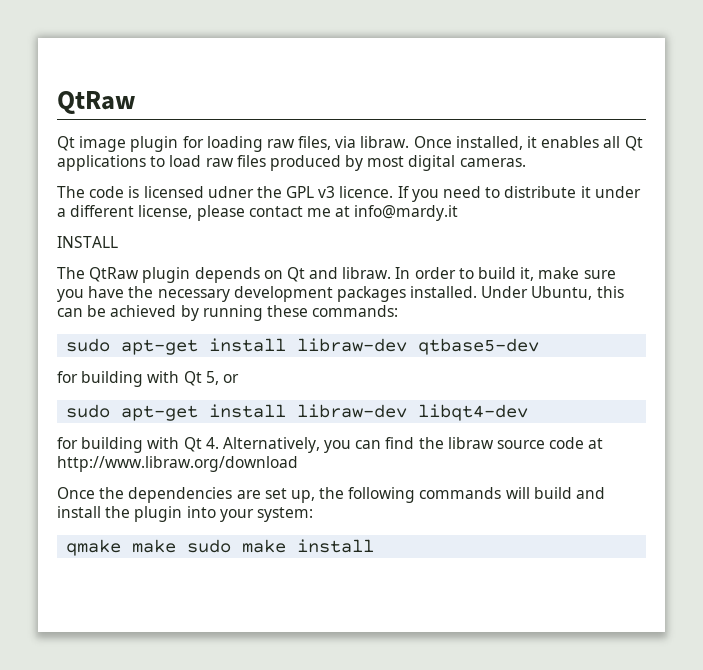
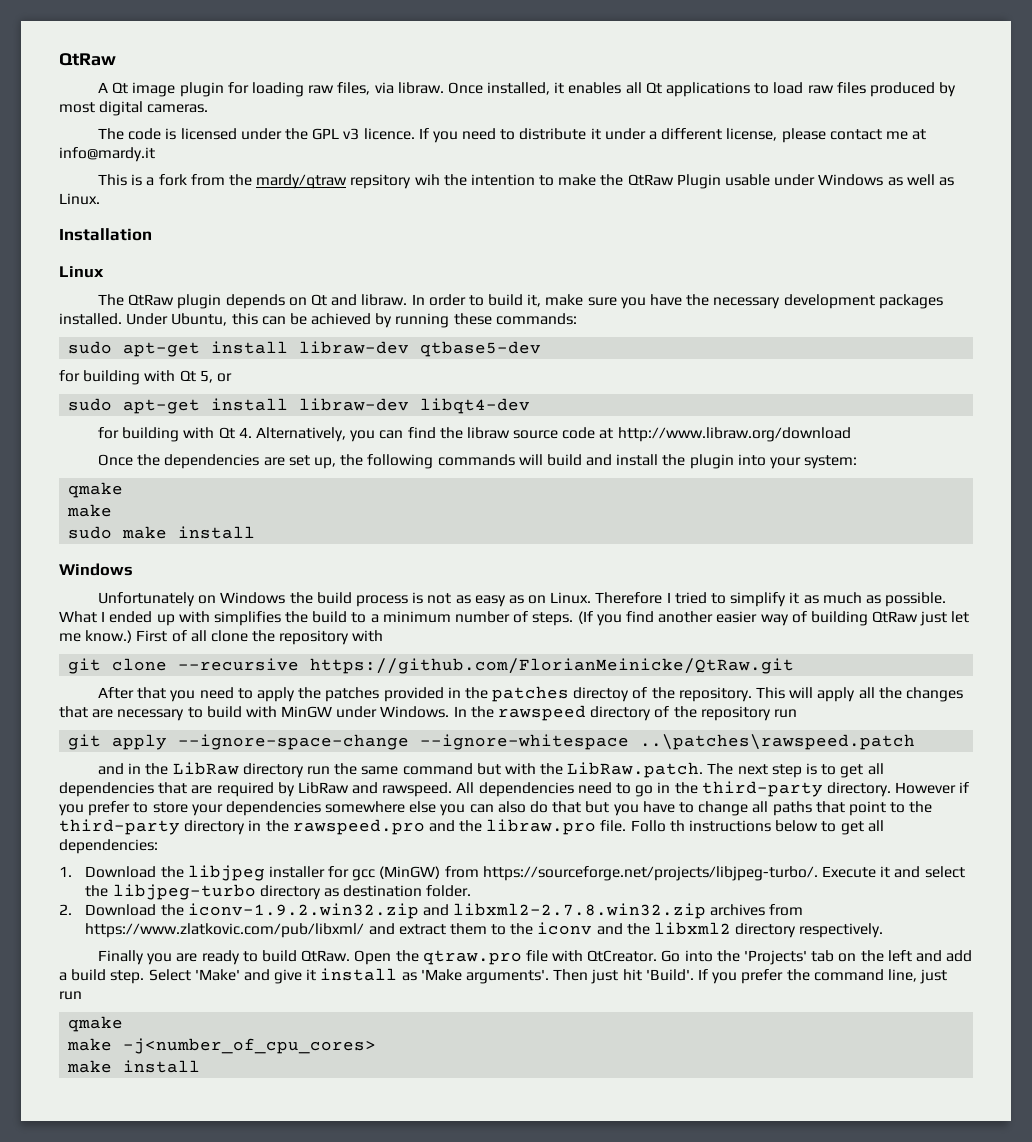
- Qt image plugin for loading raw files, via libraw.
+ A Qt image plugin for loading raw files, via libraw.
- The code is licensed udner the GPL v3 licence.
+ The code is licensed under the GPL v3 licence.
- INSTALL
+ This is a fork from the mardy/qtraw repsitory wih the intention to make the QtRaw Plugin usable under Windows as well as Linux.
+ Installation
+ Linux
  Once the dependencies are set up, the following commands will build and install the plugin into your system:
- qmake make sudo make install
+ qmake
+ make
+ sudo make install
+ Windows
+ Unfortunately on Windows the build process is not as easy as on Linux. Therefore I tried to simplify it as much as possible. What I ended up with simplifies the build to a minimum number of steps. (If you find another easier way of building QtRaw just let me know.) First of all clone the repository with
+ git clone --recursive https://github.com/FlorianMeinicke/QtRaw.git
+ After that you need to apply the patches provided in the patches directoy of the repository. This will apply all the changes that are necessary to build with MinGW under Windows. In the rawspeed directory of the repository run
+ git apply --ignore-space-change --ignore-whitespace ..\patches\rawspeed.patch
+ and in the LibRaw directory run the same command but with the LibRaw.patch. The next step is to get all dependencies that are required by LibRaw and rawspeed. All dependencies need to go in the third-party directory. However if you prefer to store your dependencies somewhere else you can also do that but you have to change all paths that point to the third-party directory in the rawspeed.pro and the libraw.pro file. Follo th instructions below to get all dependencies:
+ 1. Download the libjpeg installer for gcc (MinGW) from https://sourceforge.net/projects/libjpeg-turbo/. Execute it and select the libjpeg-turbo directory as destination folder.
+ 2. Download the iconv-1.9.2.win32.zip and libxml2-2.7.8.win32.zip archives from https://www.zlatkovic.com/pub/libxml/ and extract them to the iconv and the libxml2 directory respectively.
+ Finally you are ready to build QtRaw. Open the qtraw.pro file with QtCreator. Go into the 'Projects' tab on the left and add a build step. Select 'Make' and give it install as 'Make arguments'. Then just hit 'Build'. If you prefer the command line, just run
+ qmake
+ make -j<number_of_cpu_cores>
+ make install

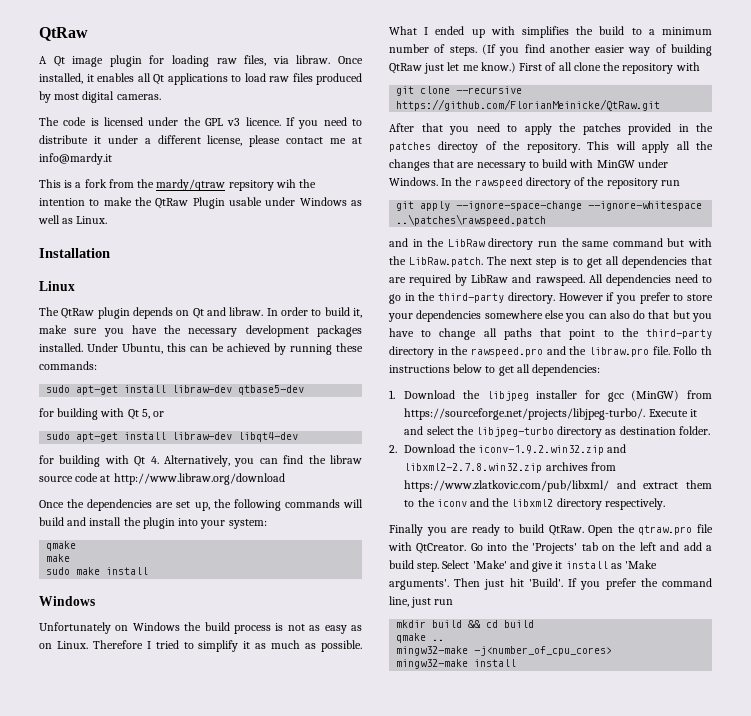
  If you prefer the command line, just run
- qmake
- make -j<number_of_cpu_cores>
- make install
+ mkdir build && cd build
+ qmake ..
+ mingw32-make -j<number_of_cpu_cores>
+ mingw32-make install

